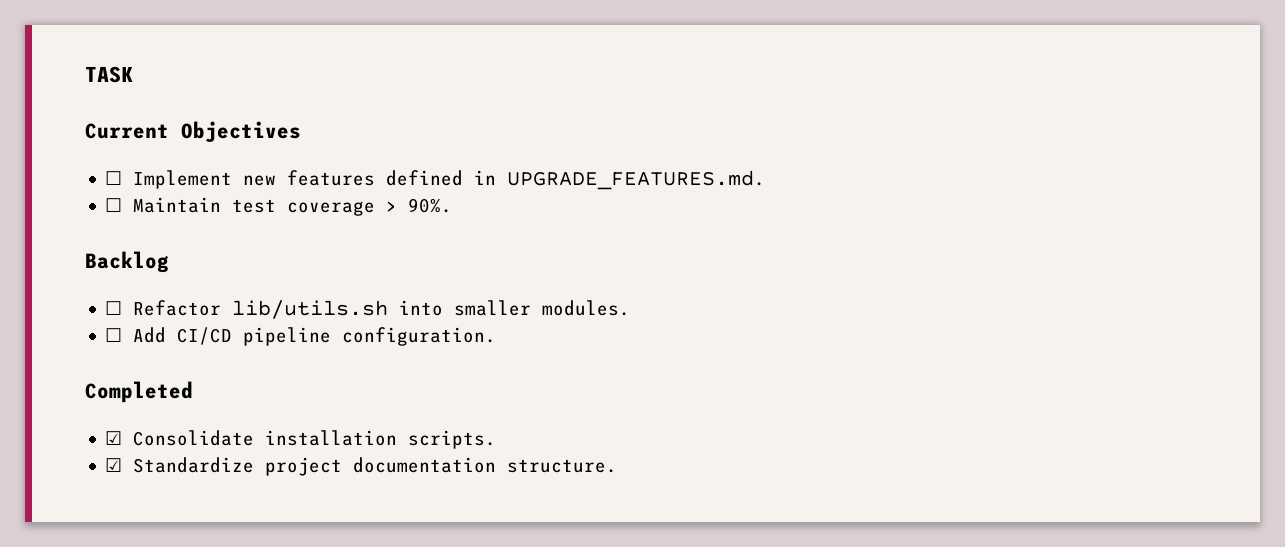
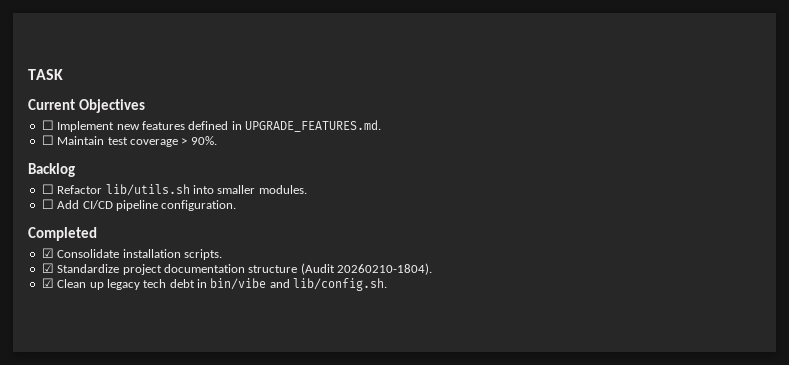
- ☑ Standardize project documentation structure.
+ ☑ Standardize project documentation structure (Audit 20260210-1804).
+ ☑ Clean up legacy tech debt in bin/vibe and lib/config.sh.

